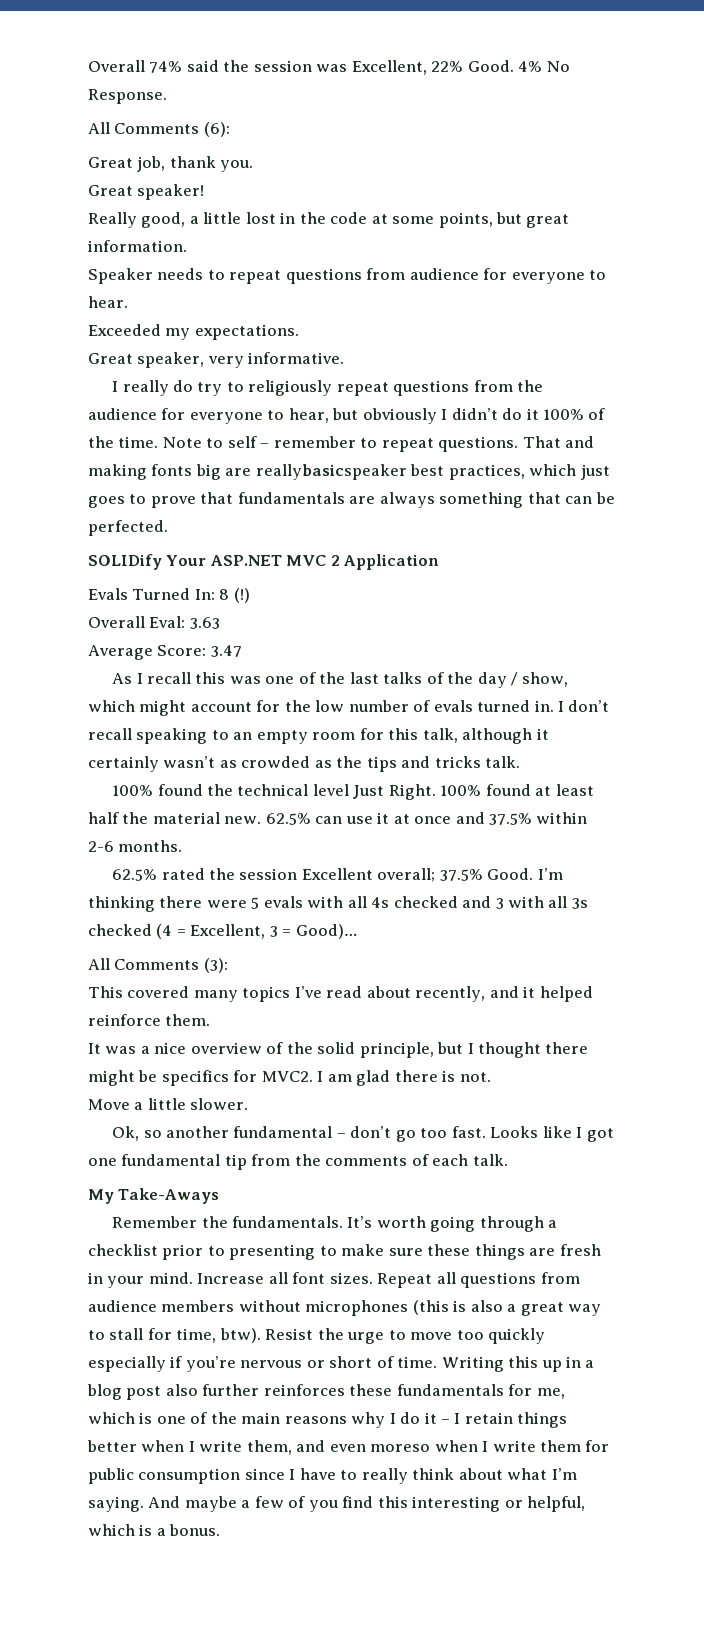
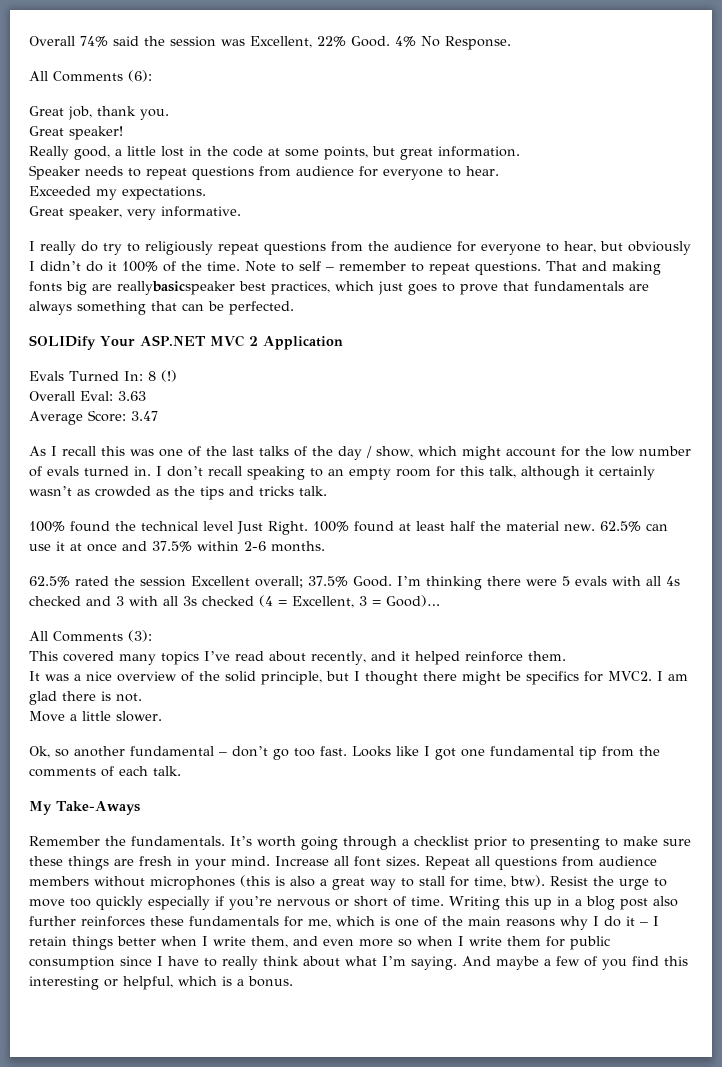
- Writing this up in a blog post also further reinforces these fundamentals for me, which is one of the main reasons why I do it – I retain things better when I write them, and even moreso when I write them for public consumption since I have to really think about what I’m saying.
+ Writing this up in a blog post also further reinforces these fundamentals for me, which is one of the main reasons why I do it – I retain things better when I write them, and even more so when I write them for public consumption since I have to really think about what I’m saying.

